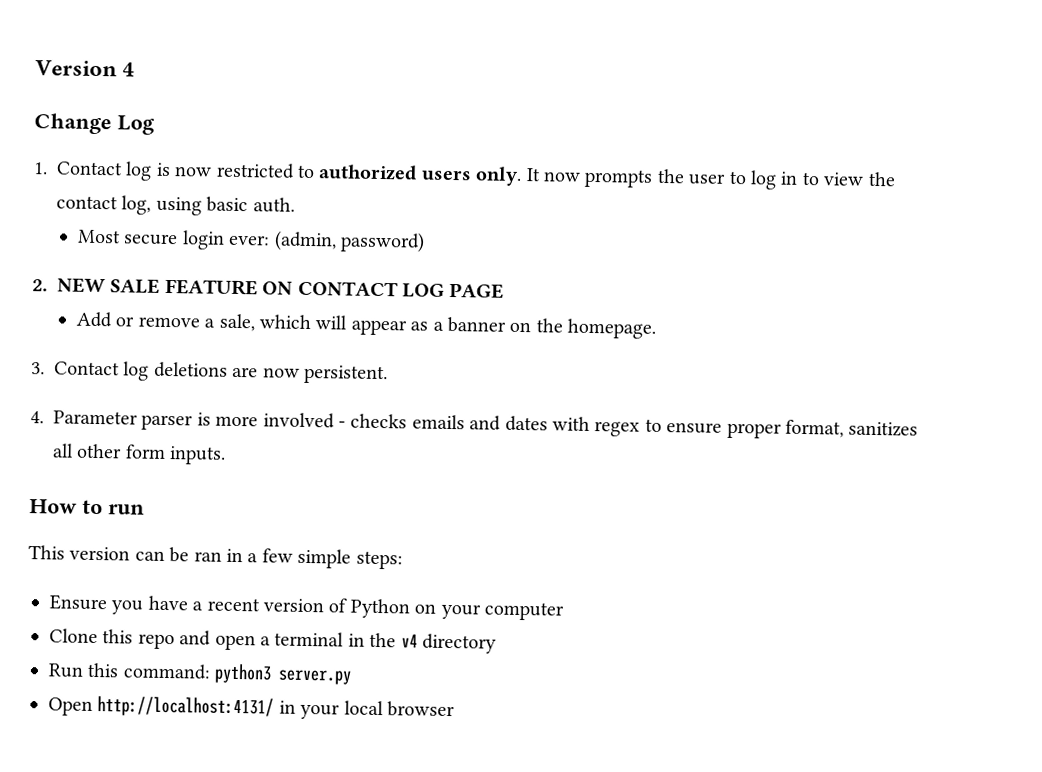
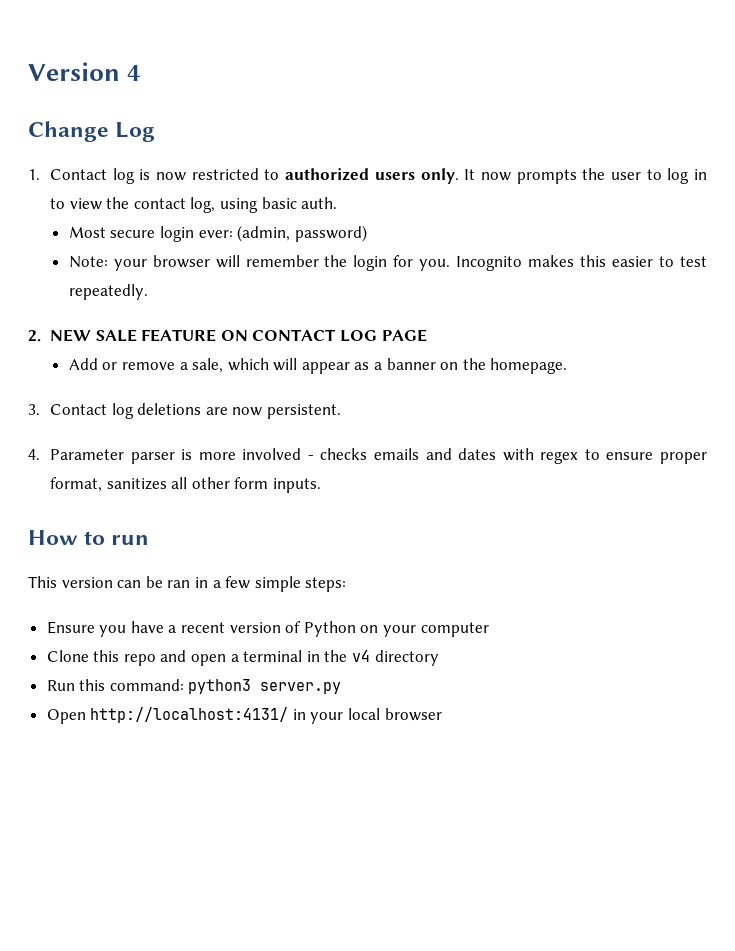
+ Note: your browser will remember the login for you. Incognito makes this easier to test repeatedly.

